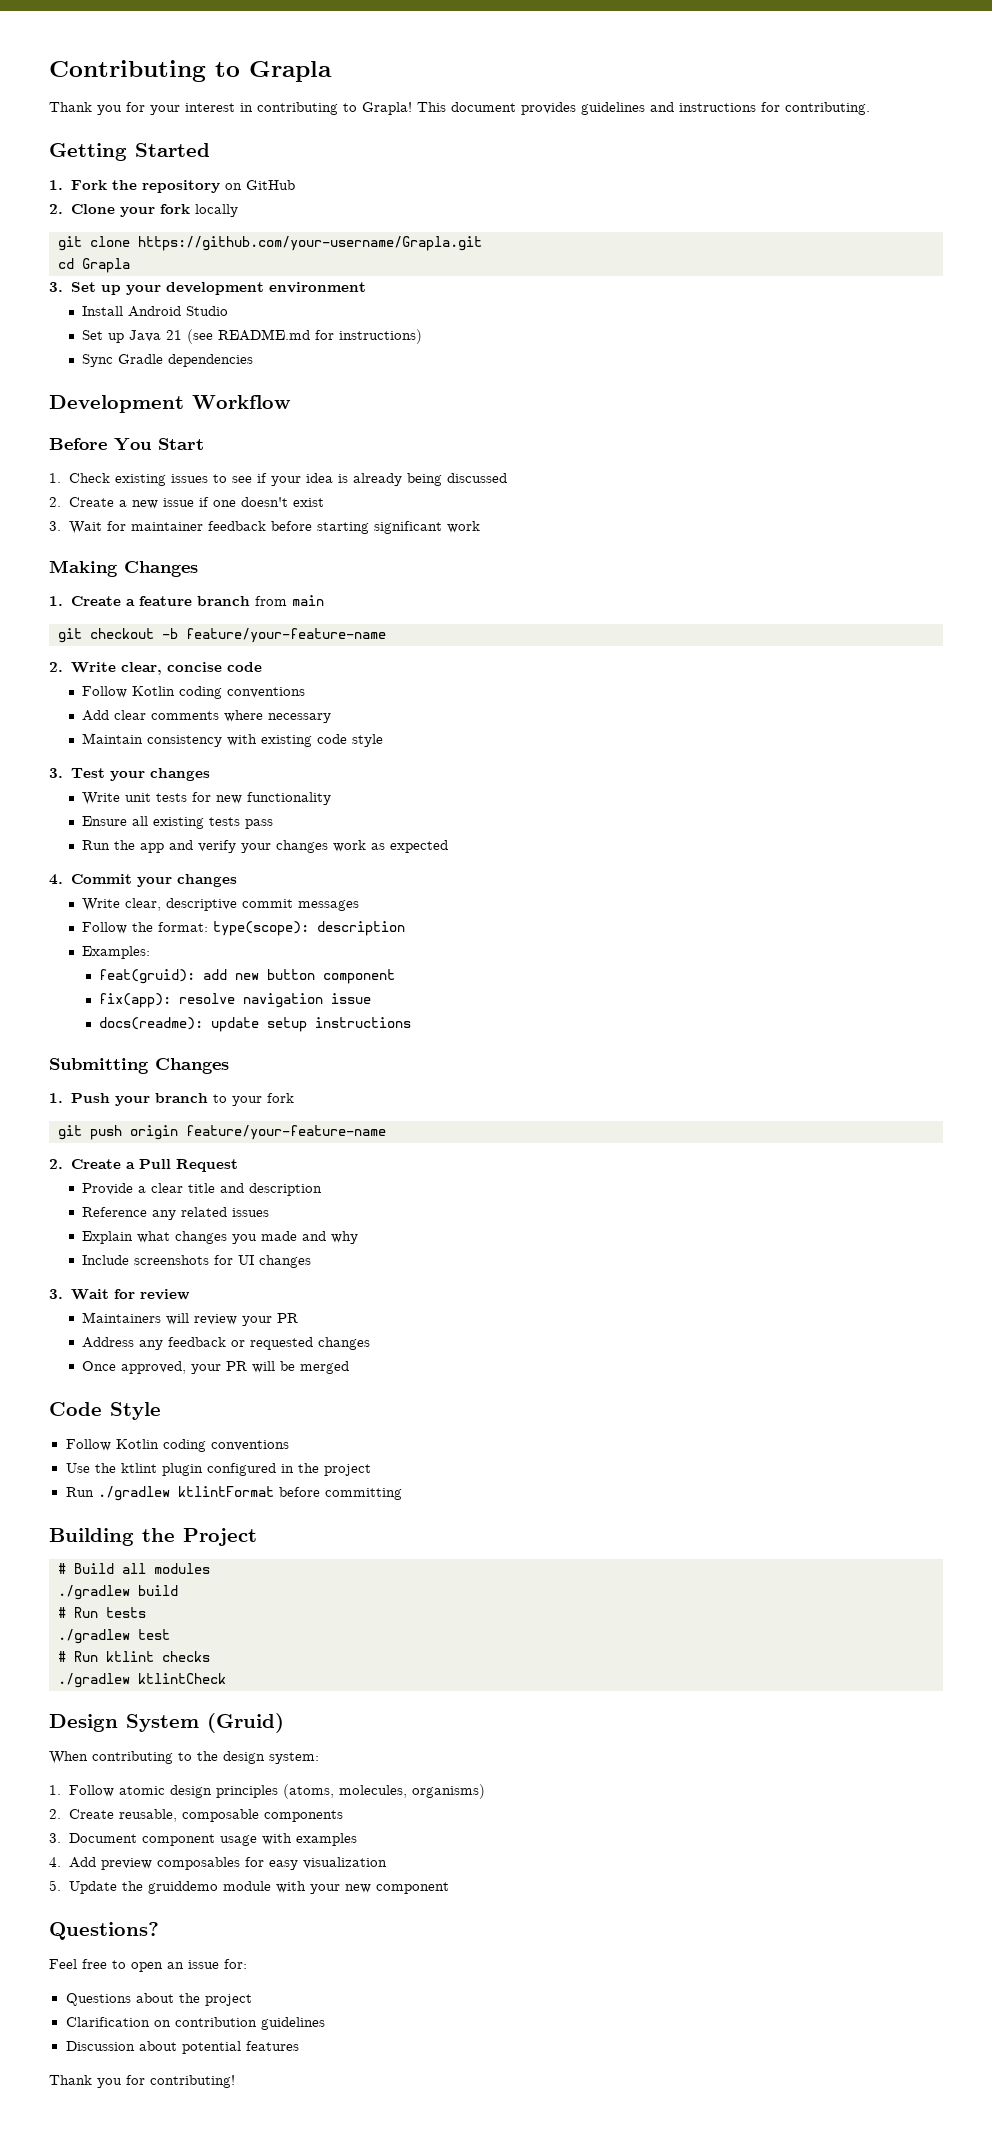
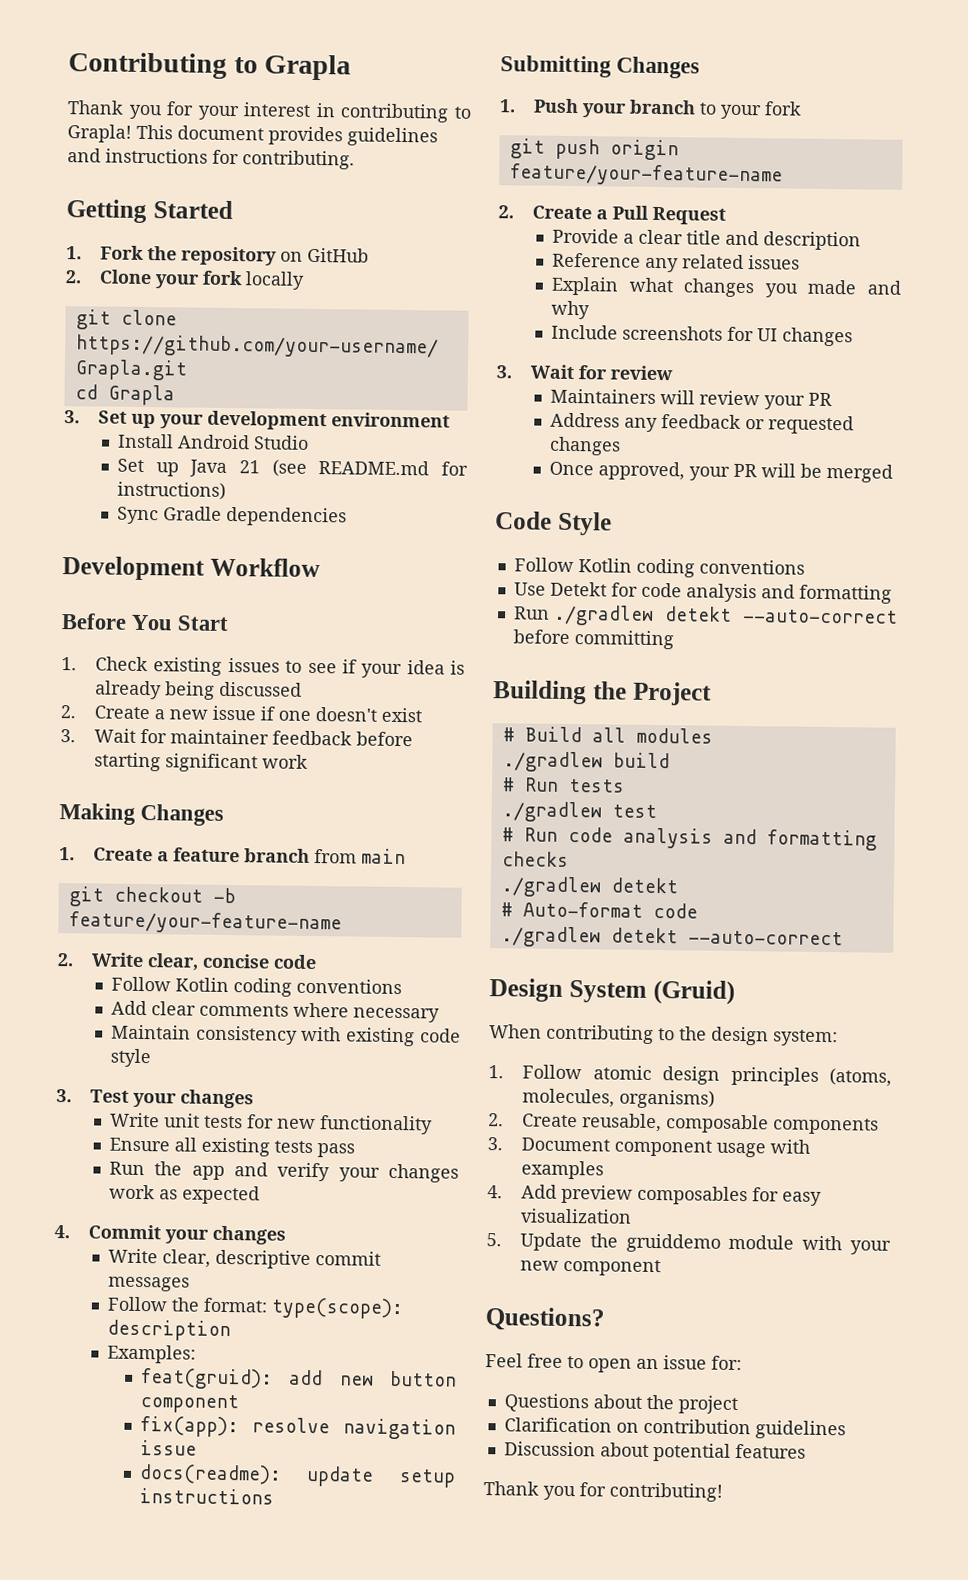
- Use the ktlint plugin configured in the project
+ Use Detekt for code analysis and formatting
- Run ./gradlew ktlintFormat before committing
+ Run ./gradlew detekt --auto-correct before committing
- # Run ktlint checks
- ./gradlew ktlintCheck
+ # Run code analysis and formatting checks
+ ./gradlew detekt
+ # Auto-format code
+ ./gradlew detekt --auto-correct

